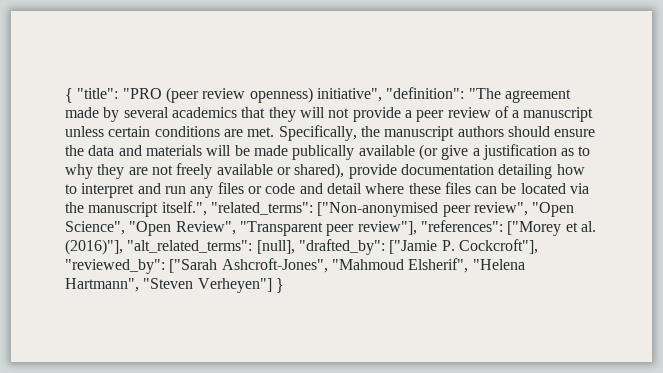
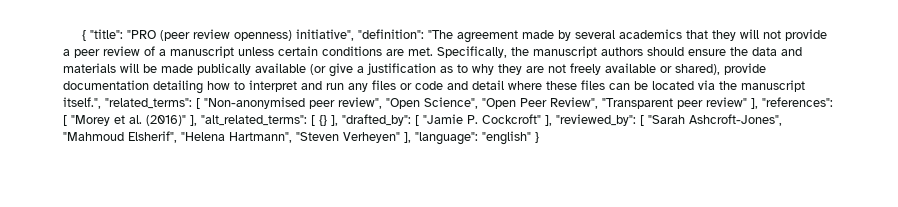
- ["Non-anonymised peer review", "Open Science", "Open Review", "Transparent peer review"], "references": ["Morey et al. (2016)"], "alt_related_terms": [null], "drafted_by": ["Jamie P. Cockcroft"], "reviewed_by": ["Sarah Ashcroft-Jones", "Mahmoud Elsherif", "Helena Hartmann", "Steven Verheyen"] }
+ [ "Non-anonymised peer review", "Open Science", "Open Peer Review", "Transparent peer review" ], "references": [ "Morey et al. (2016)" ], "alt_related_terms": [ {} ], "drafted_by": [ "Jamie P. Cockcroft" ], "reviewed_by": [ "Sarah Ashcroft-Jones", "Mahmoud Elsherif", "Helena Hartmann", "Steven Verheyen" ], "language": "english" }

